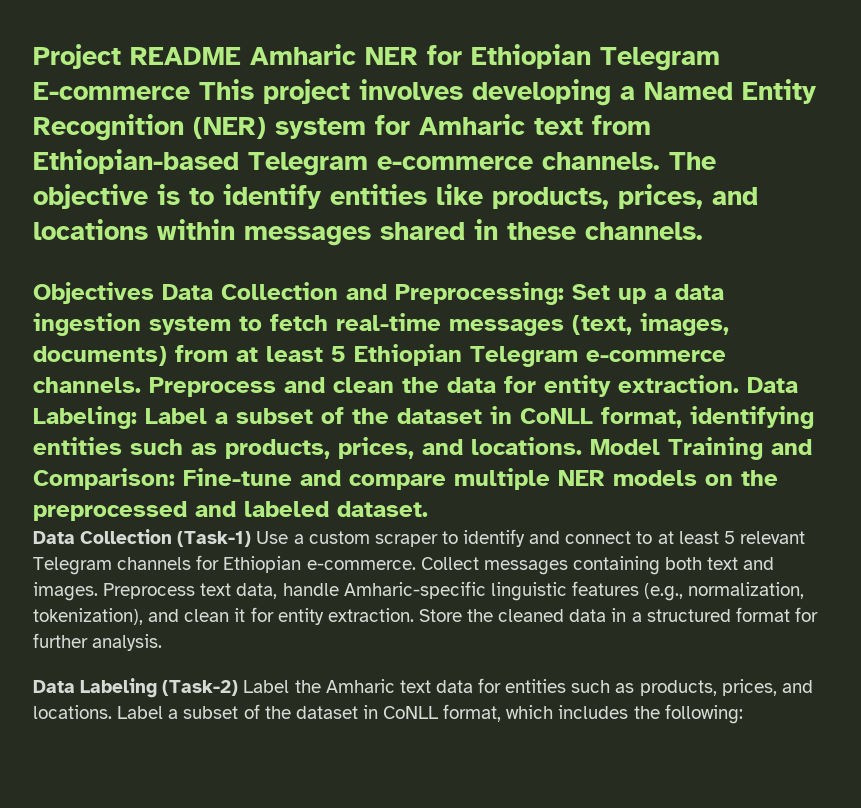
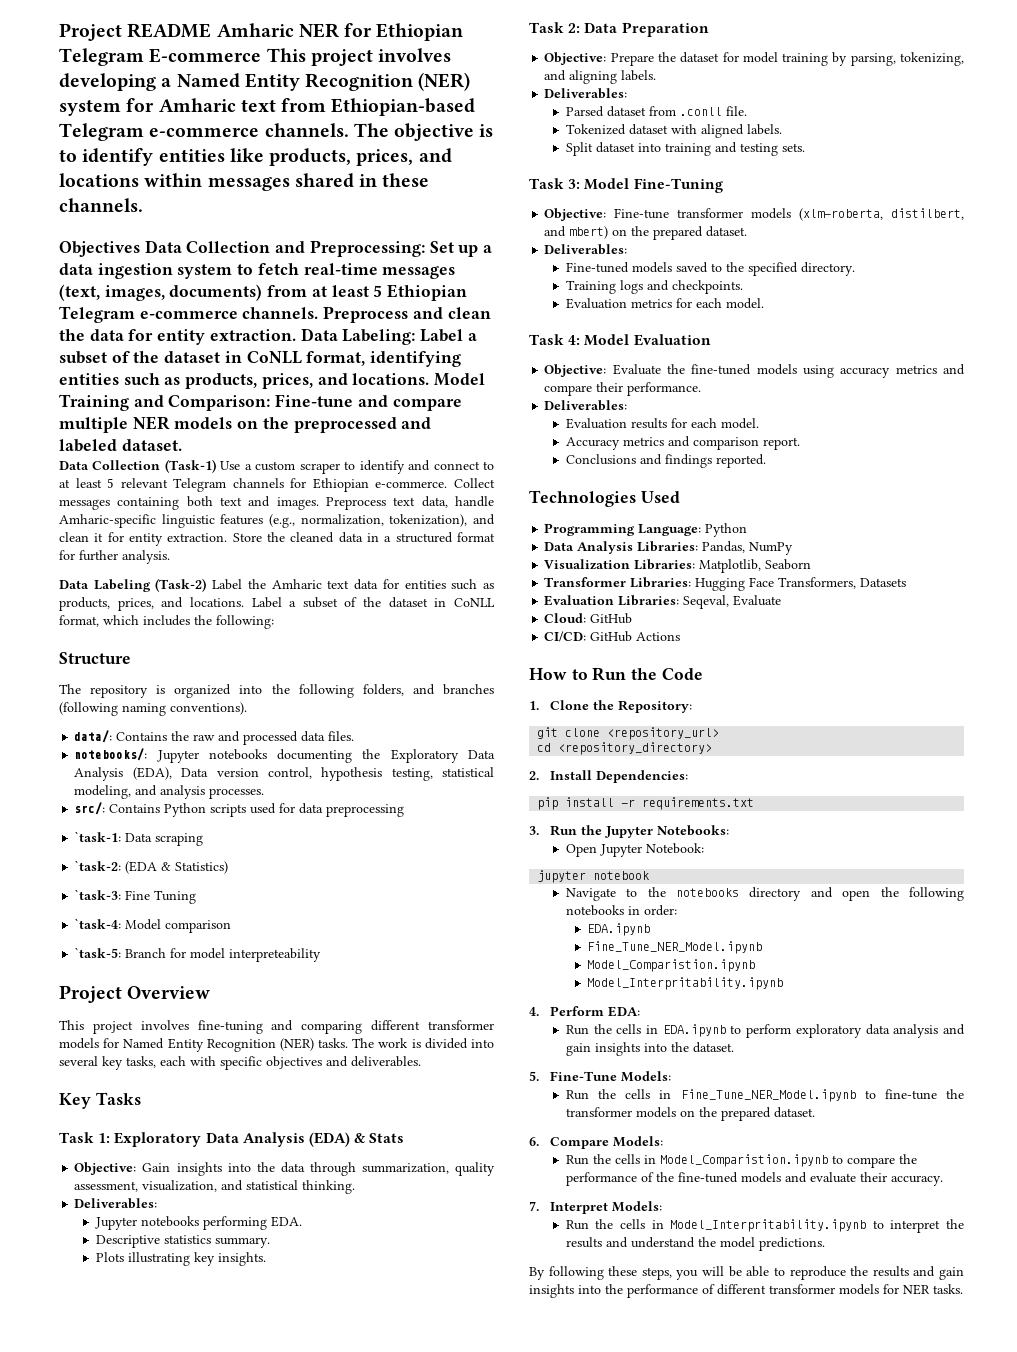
+ Structure
+ The repository is organized into the following folders, and branches (following naming conventions).
+ data/: Contains the raw and processed data files.
+ notebooks/: Jupyter notebooks documenting the Exploratory Data Analysis (EDA), Data version control, hypothesis testing, statistical modeling, and analysis processes.
+ src/: Contains Python scripts used for data preprocessing
+ `task-1: Data scraping
+ `task-2: (EDA & Statistics)
+ `task-3: Fine Tuning
+ `task-4: Model comparison
+ `task-5: Branch for model interpreteability
+ Project Overview
+ This project involves fine-tuning and comparing different transformer models for Named Entity Recognition (NER) tasks. The work is divided into several key tasks, each with specific objectives and deliverables.
+ Key Tasks
+ Task 1: Exploratory Data Analysis (EDA) & Stats
+ Objective: Gain insights into the data through summarization, quality assessment, visualization, and statistical thinking.
+ Deliverables:
+ Jupyter notebooks performing EDA.
+ Descriptive statistics summary.
+ Plots illustrating key insights.
+ Task 2: Data Preparation
+ Objective: Prepare the dataset for model training by parsing, tokenizing, and aligning labels.
+ Deliverables:
+ Parsed dataset from .conll file.
+ Tokenized dataset with aligned labels.
+ Split dataset into training and testing sets.
+ Task 3: Model Fine-Tuning
+ Objective: Fine-tune transformer models (xlm-roberta, distilbert, and mbert) on the prepared dataset.
+ Deliverables:
+ Fine-tuned models saved to the specified directory.
+ Training logs and checkpoints.
+ Evaluation metrics for each model.
+ Task 4: Model Evaluation
+ Objective: Evaluate the fine-tuned models using accuracy metrics and compare their performance.
+ Deliverables:
+ Evaluation results for each model.
+ Accuracy metrics and comparison report.
+ Conclusions and findings reported.
+ Technologies Used
+ Programming Language: Python
+ Data Analysis Libraries: Pandas, NumPy
+ Visualization Libraries: Matplotlib, Seaborn
+ Transformer Libraries: Hugging Face Transformers, Datasets
+ Evaluation Libraries: Seqeval, Evaluate
+ Cloud: GitHub
+ CI/CD: GitHub Actions
+ How to Run the Code
+ 1. Clone the Repository:
+ git clone <repository_url>
+ cd <repository_directory>
+ 2. Install Dependencies:
+ pip install -r requirements.txt
+ 3. Run the Jupyter Notebooks:
+ Open Jupyter Notebook:
+ jupyter notebook
+ Navigate to the notebooks directory and open the following notebooks in order:
+ EDA.ipynb
+ Fine_Tune_NER_Model.ipynb
+ Model_Comparistion.ipynb
+ Model_Interpritability.ipynb
+ 4. Perform EDA:
+ Run the cells in EDA.ipynb to perform exploratory data analysis and gain insights into the dataset.
+ 5. Fine-Tune Models:
+ Run the cells in Fine_Tune_NER_Model.ipynb to fine-tune the transformer models on the prepared dataset.
+ 6. Compare Models:
+ Run the cells in Model_Comparistion.ipynb to compare the performance of the fine-tuned models and evaluate their accuracy.
+ 7. Interpret Models:
+ Run the cells in Model_Interpritability.ipynb to interpret the results and understand the model predictions.
+ By following these steps, you will be able to reproduce the results and gain insights into the performance of different transformer models for NER tasks.

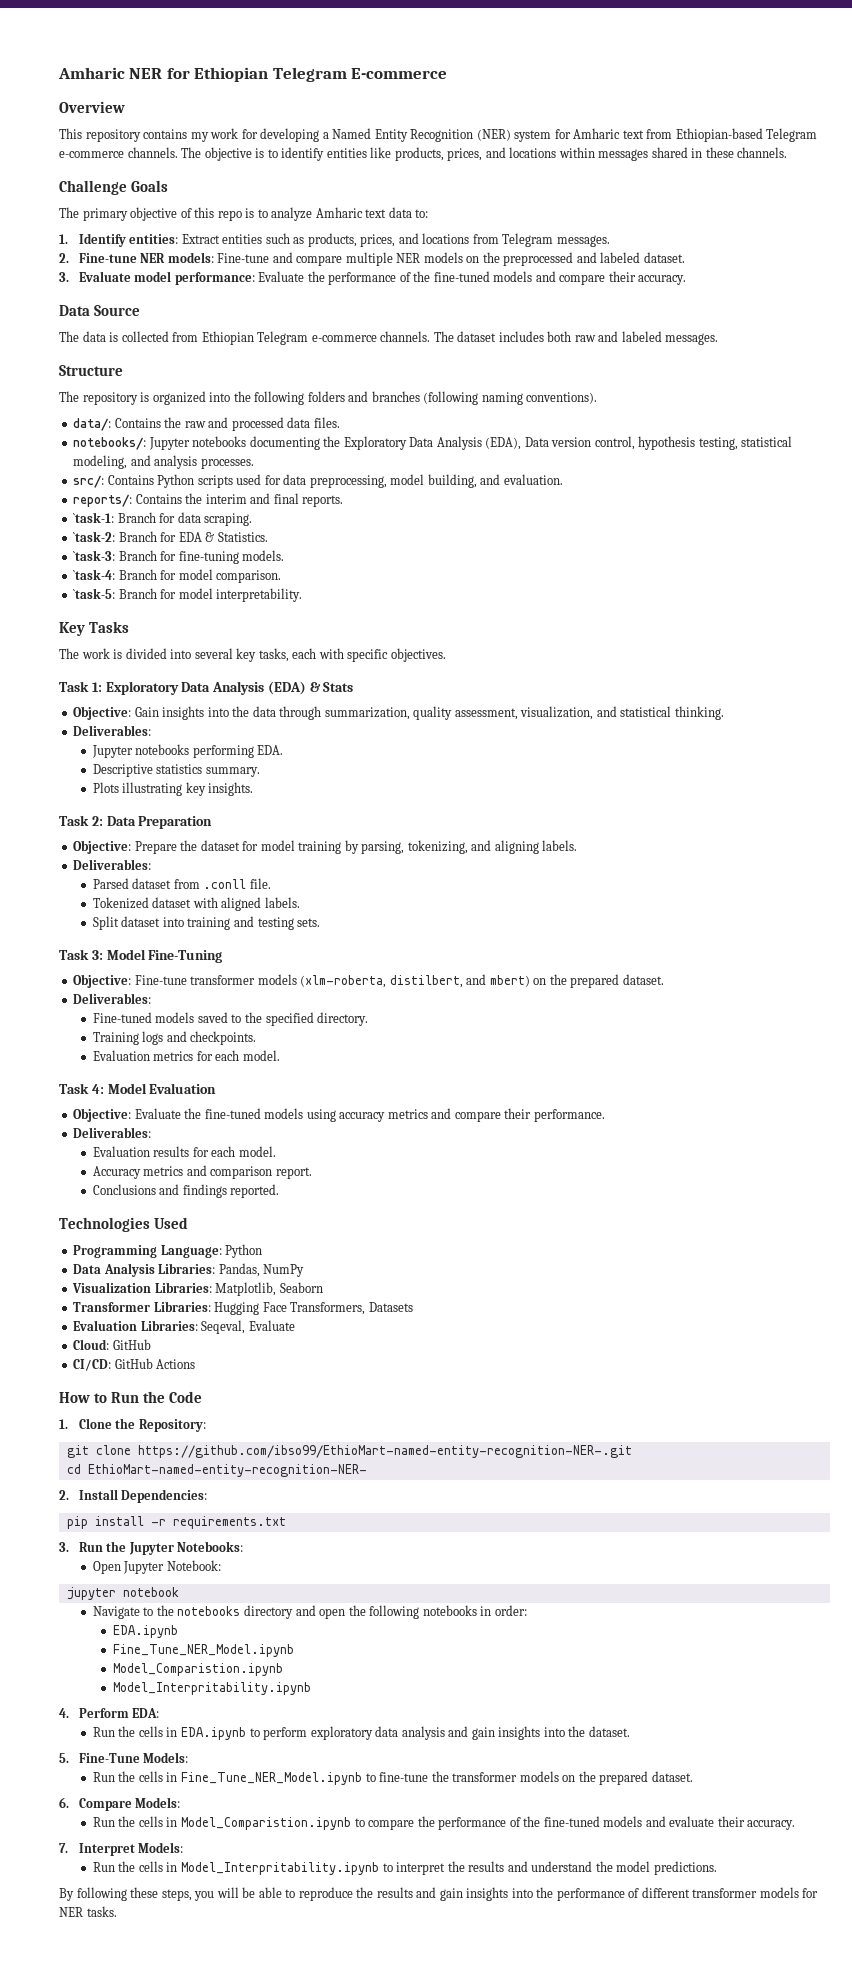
- Project README Amharic NER for Ethiopian Telegram E-commerce This project involves developing a Named Entity Recognition (NER) system for Amharic text from Ethiopian-based Telegram e-commerce channels.
+ Amharic NER for Ethiopian Telegram E-commerce
+ Overview
+ This repository contains my work for developing a Named Entity Recognition (NER) system for Amharic text from Ethiopian-based Telegram e-commerce channels.
- Objectives Data Collection and Preprocessing: Set up a data ingestion system to fetch real-time messages (text, images, documents) from at least 5 Ethiopian Telegram e-commerce channels. Preprocess and clean the data for entity extraction. Data Labeling: Label a subset of the dataset in CoNLL format, identifying entities such as products, prices, and locations. Model Training and Comparison: Fine-tune and compare multiple NER models on the preprocessed and labeled dataset.
+ Challenge Goals
+ The primary objective of this repo is to analyze Amharic text data to:
+ 1. Identify entities: Extract entities such as products, prices, and locations from Telegram messages.
+ 2. Fine-tune NER models: Fine-tune and compare multiple NER models on the preprocessed and labeled dataset.
- Data Collection (Task-1) Use a custom scraper to identify and connect to at least 5 relevant Telegram channels for Ethiopian e-commerce. Collect messages containing both text and images. Preprocess text data, handle Amharic-specific linguistic features (e.g., normalization, tokenization), and clean it for entity extraction. Store the cleaned data in a structured format for further analysis.
- Data Labeling (Task-2) Label the Amharic text data for entities such as products, prices, and locations. Label a subset of the dataset in CoNLL format, which includes the following:
+ 3. Evaluate model performance: Evaluate the performance of the fine-tuned models and compare their accuracy.
+ Data Source
+ The data is collected from Ethiopian Telegram e-commerce channels. The dataset includes both raw and labeled messages.
- The repository is organized into the following folders, and branches (following naming conventions).
+ The repository is organized into the following folders and branches (following naming conventions).
- src/: Contains Python scripts used for data preprocessing
- `task-1: Data scraping
- `task-2: (EDA & Statistics)
- `task-3: Fine Tuning
- `task-4: Model comparison
- `task-5: Branch for model interpreteability
- Project Overview
- This project involves fine-tuning and comparing different transformer models for Named Entity Recognition (NER) tasks. The work is divided into several key tasks, each with specific objectives and deliverables.
+ src/: Contains Python scripts used for data preprocessing, model building, and evaluation.
+ reports/: Contains the interim and final reports.
+ `task-1: Branch for data scraping.
+ `task-2: Branch for EDA & Statistics.
+ `task-3: Branch for fine-tuning models.
+ `task-4: Branch for model comparison.
+ `task-5: Branch for model interpretability.
  Key Tasks
+ The work is divided into several key tasks, each with specific objectives.
- git clone <repository_url>
+ git clone https://github.com/ibso99/EthioMart-named-entity-recognition-NER-.git
- cd <repository_directory>
+ cd EthioMart-named-entity-recognition-NER-

